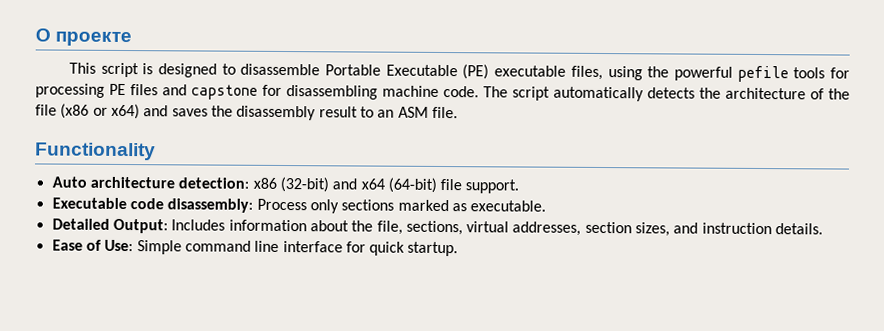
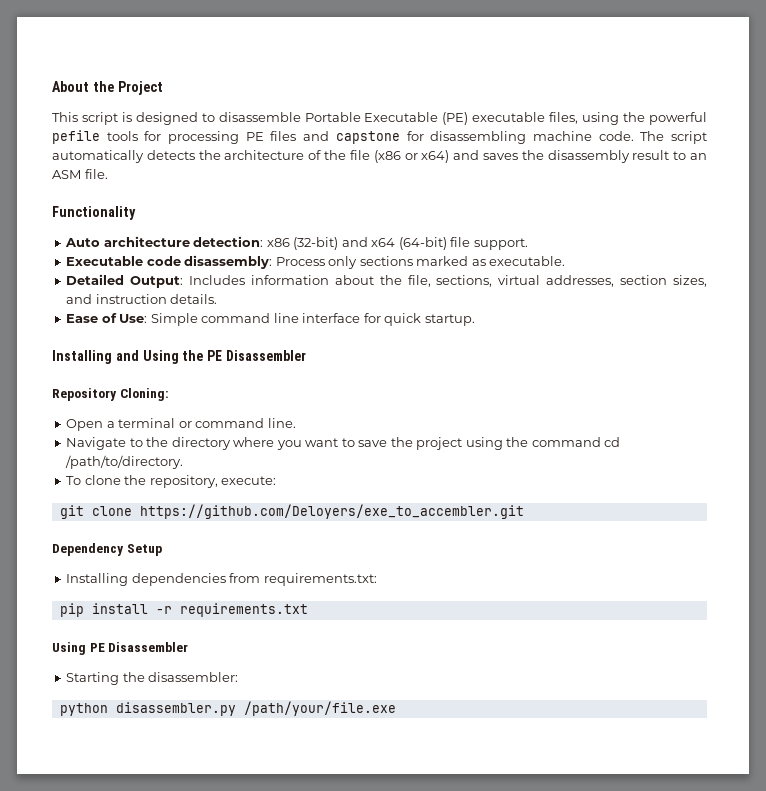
- О проекте
+ About the Project
+ Installing and Using the PE Disassembler
+ Repository Cloning:
+ Open a terminal or command line.
+ Navigate to the directory where you want to save the project using the command cd /path/to/directory.
+ To clone the repository, execute:
+ git clone https://github.com/Deloyers/exe_to_accembler.git
+ Dependency Setup
+ Installing dependencies from requirements.txt:
+ pip install -r requirements.txt
+ Using PE Disassembler
+ Starting the disassembler:
+ python disassembler.py /path/your/file.exe

